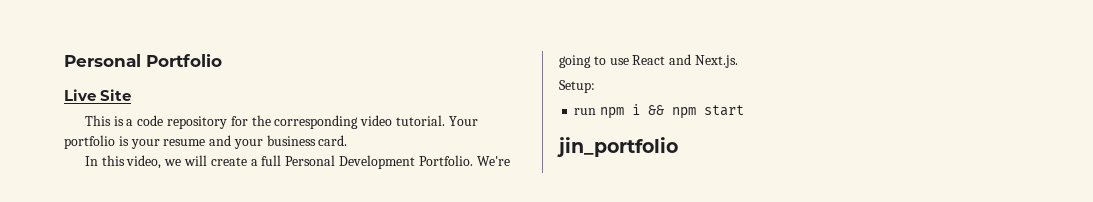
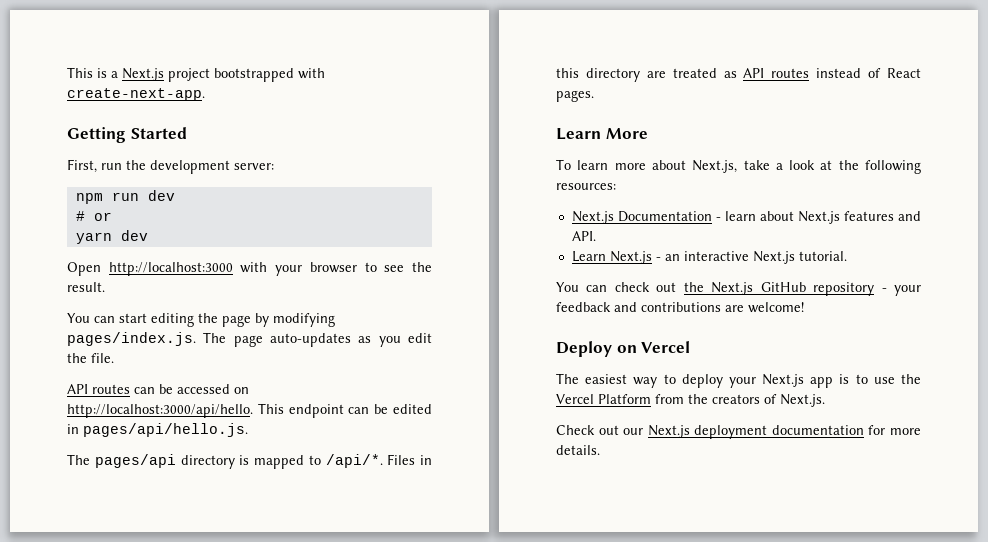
- Personal Portfolio
- Live Site
- This is a code repository for the corresponding video tutorial. Your portfolio is your resume and your business card.
- In this video, we will create a full Personal Development Portfolio. We're going to use React and Next.js.
- Setup:
- run npm i && npm start
- jin_portfolio
+ This is a Next.js project bootstrapped with create-next-app.
+ Getting Started
+ First, run the development server:
+ npm run dev
+ # or
+ yarn dev
+ Open http://localhost:3000 with your browser to see the result.
+ You can start editing the page by modifying pages/index.js. The page auto-updates as you edit the file.
+ API routes can be accessed on http://localhost:3000/api/hello. This endpoint can be edited in pages/api/hello.js.
+ The pages/api directory is mapped to /api/*. Files in this directory are treated as API routes instead of React pages.
+ Learn More
+ To learn more about Next.js, take a look at the following resources:
+ Next.js Documentation - learn about Next.js features and API.
+ Learn Next.js - an interactive Next.js tutorial.
+ You can check out the Next.js GitHub repository - your feedback and contributions are welcome!
+ Deploy on Vercel
+ The easiest way to deploy your Next.js app is to use the Vercel Platform from the creators of Next.js.
+ Check out our Next.js deployment documentation for more details.

